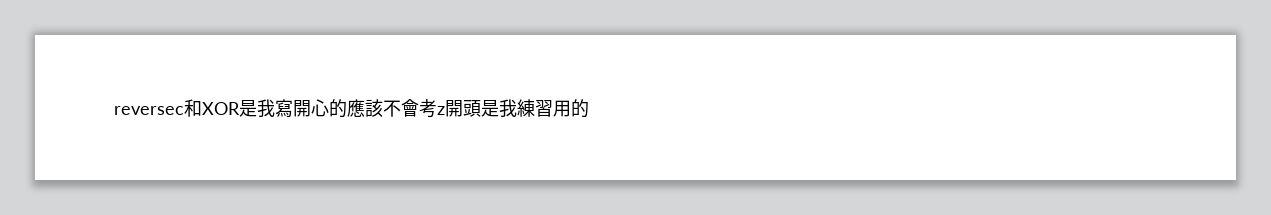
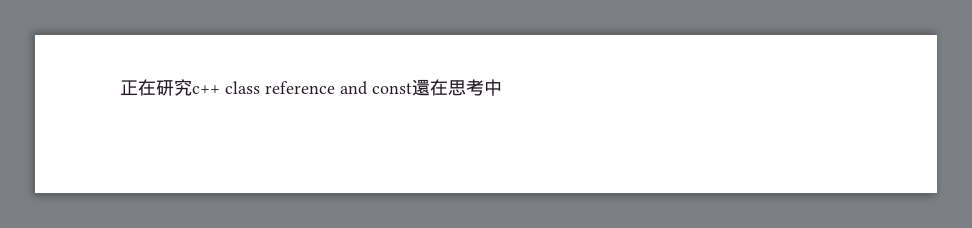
- reversec和XOR是我寫開心的應該不會考z開頭是我練習用的
+ 正在研究c++ class reference and const還在思考中

